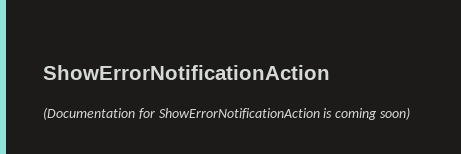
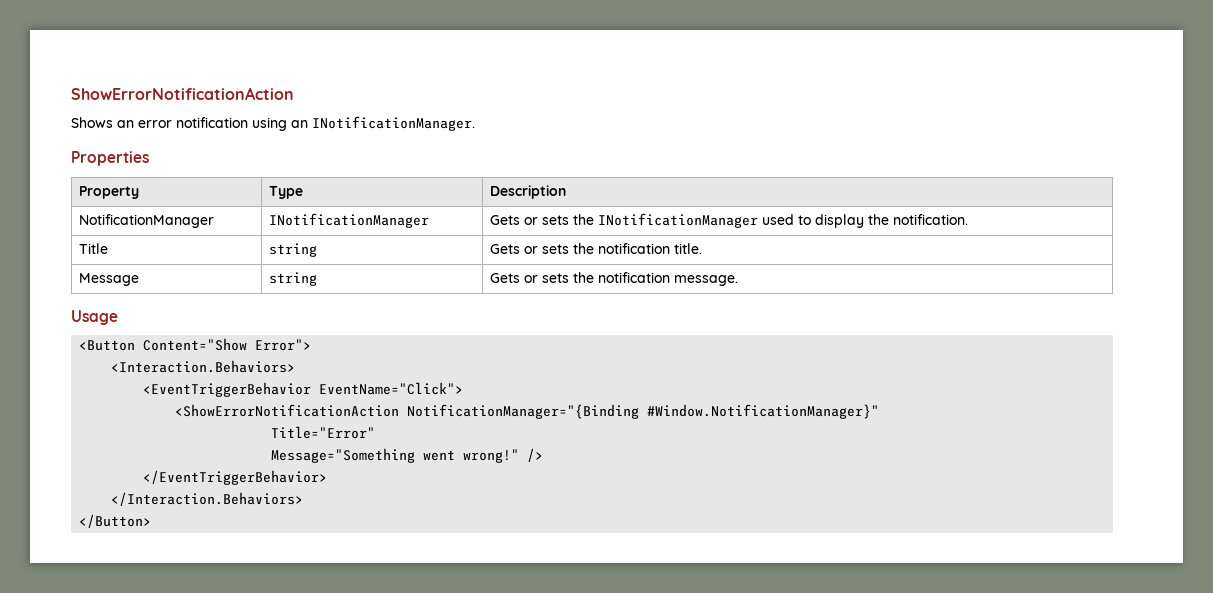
- (Documentation for ShowErrorNotificationAction is coming soon)
+ Shows an error notification using an INotificationManager.
+ Properties
+ Property | Type | Description
+ NotificationManager | INotificationManager | Gets or sets the INotificationManager used to display the notification.
+ Title | string | Gets or sets the notification title.
+ Message | string | Gets or sets the notification message.
+ Usage
+ <Button Content="Show Error">
+ <Interaction.Behaviors>
+ <EventTriggerBehavior EventName="Click">
+ <ShowErrorNotificationAction NotificationManager="{Binding #Window.NotificationManager}"
+ Title="Error"
+ Message="Something went wrong!" />
+ </EventTriggerBehavior>
+ </Interaction.Behaviors>
+ </Button>

